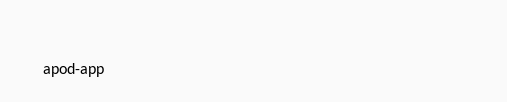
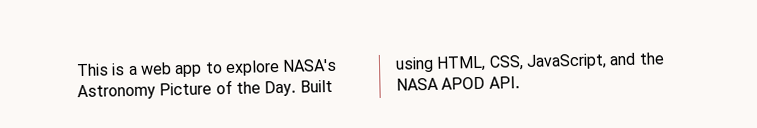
- apod-app
+ This is a web app to explore NASA's Astronomy Picture of the Day. Built using HTML, CSS, JavaScript, and the NASA APOD API.

